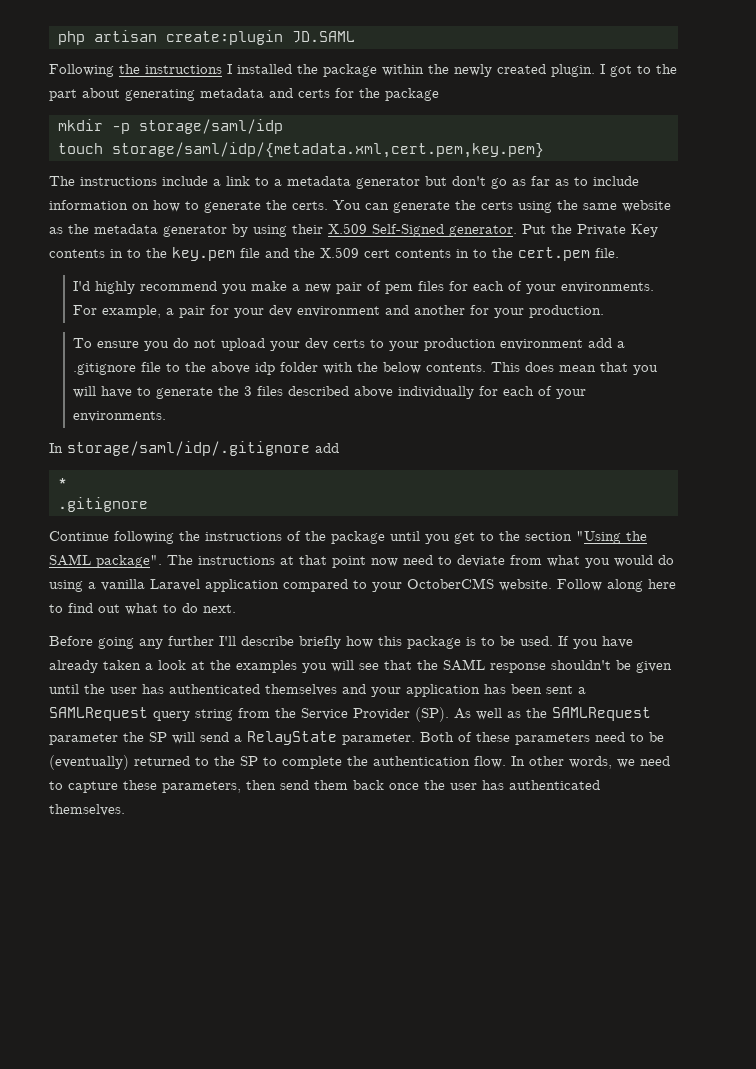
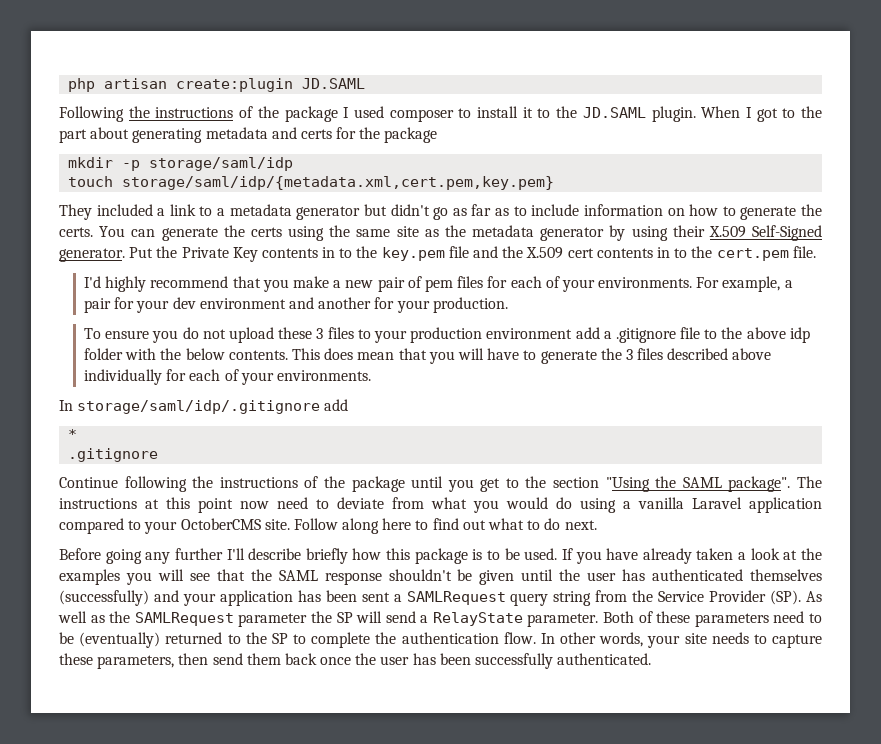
- Following the instructions I installed the package within the newly created plugin. I got to the part about generating metadata and certs for the package
+ Following the instructions of the package I used composer to install it to the JD.SAML plugin. When I got to the part about generating metadata and certs for the package
- The instructions include a link to a metadata generator but don't go as far as to include information on how to generate the certs.
+ They included a link to a metadata generator but didn't go as far as to include information on how to generate the certs.
- You can generate the certs using the same website as the metadata generator by using their X.509 Self-Signed generator.
+ You can generate the certs using the same site as the metadata generator by using their X.509 Self-Signed generator.
- I'd highly recommend you make a new pair of pem files for each of your environments.
+ I'd highly recommend that you make a new pair of pem files for each of your environments.
- To ensure you do not upload your dev certs to your production environment add a .gitignore file to the above idp folder with the below contents.
+ To ensure you do not upload these 3 files to your production environment add a .gitignore file to the above idp folder with the below contents.
- The instructions at that point now need to deviate from what you would do using a vanilla Laravel application compared to your OctoberCMS website.
+ The instructions at this point now need to deviate from what you would do using a vanilla Laravel application compared to your OctoberCMS site.
- If you have already taken a look at the examples you will see that the SAML response shouldn't be given until the user has authenticated themselves and your application has been sent a SAMLRequest query string from the Service Provider (SP). As well as the SAMLRequest parameter the SP will send a RelayState parameter.
+ If you have already taken a look at the examples you will see that the SAML response shouldn't be given until the user has authenticated themselves (successfully) and your application has been sent a SAMLRequest query string from the Service Provider (SP). As well as the SAMLRequest parameter the SP will send a RelayState parameter.
- In other words, we need to capture these parameters, then send them back once the user has authenticated themselves.
+ In other words, your site needs to capture these parameters, then send them back once the user has been successfully authenticated.

